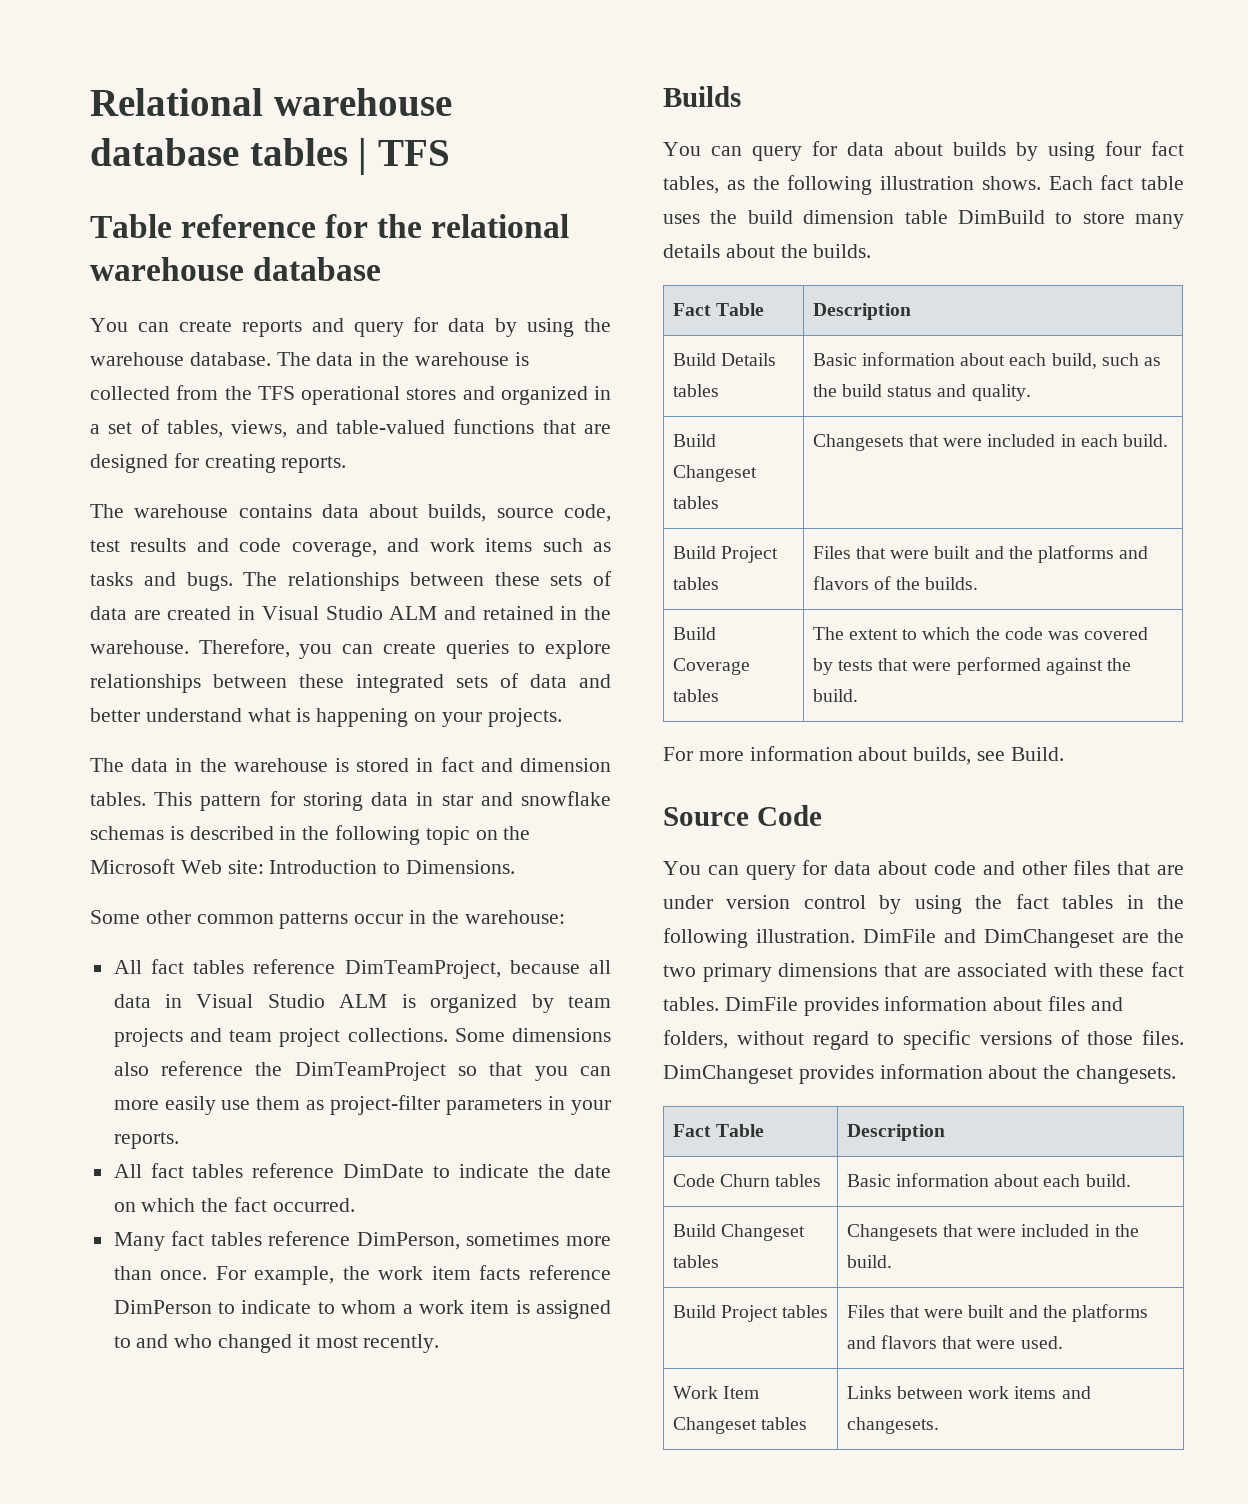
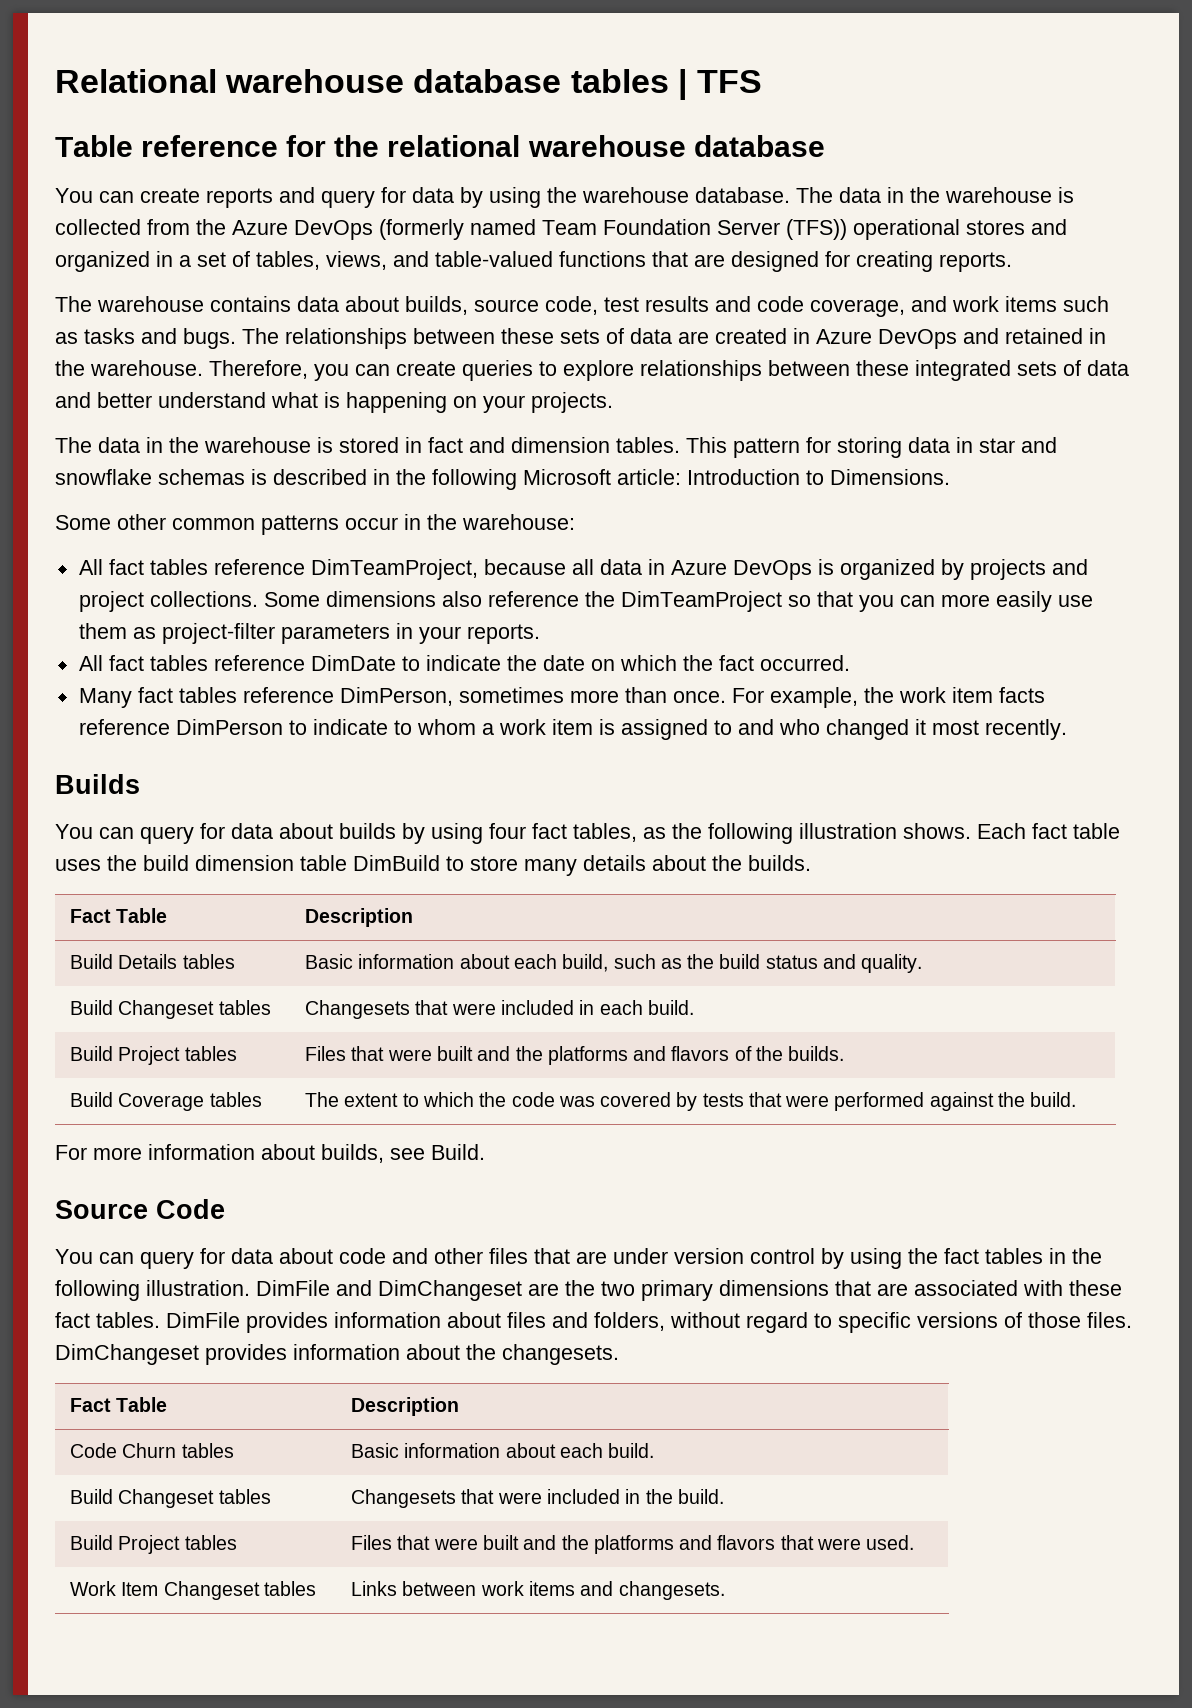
- The data in the warehouse is collected from the TFS operational stores and organized in a set of tables, views, and table-valued functions that are designed for creating reports.
+ The data in the warehouse is collected from the Azure DevOps (formerly named Team Foundation Server (TFS)) operational stores and organized in a set of tables, views, and table-valued functions that are designed for creating reports.
- The relationships between these sets of data are created in Visual Studio ALM and retained in the warehouse.
+ The relationships between these sets of data are created in Azure DevOps and retained in the warehouse.
- This pattern for storing data in star and snowflake schemas is described in the following topic on the Microsoft Web site: Introduction to Dimensions.
+ This pattern for storing data in star and snowflake schemas is described in the following Microsoft article: Introduction to Dimensions.
- All fact tables reference DimTeamProject, because all data in Visual Studio ALM is organized by team projects and team project collections.
+ All fact tables reference DimTeamProject, because all data in Azure DevOps is organized by projects and project collections.

